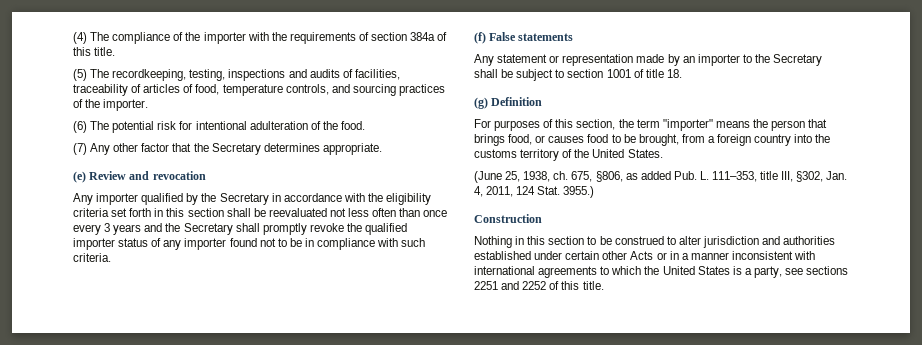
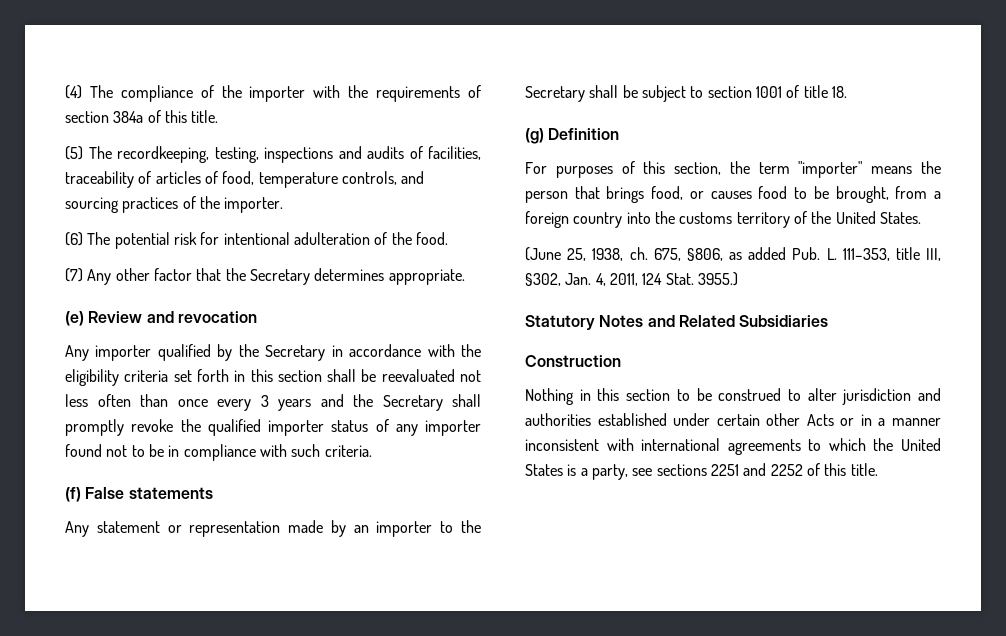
+ Statutory Notes and Related Subsidiaries

